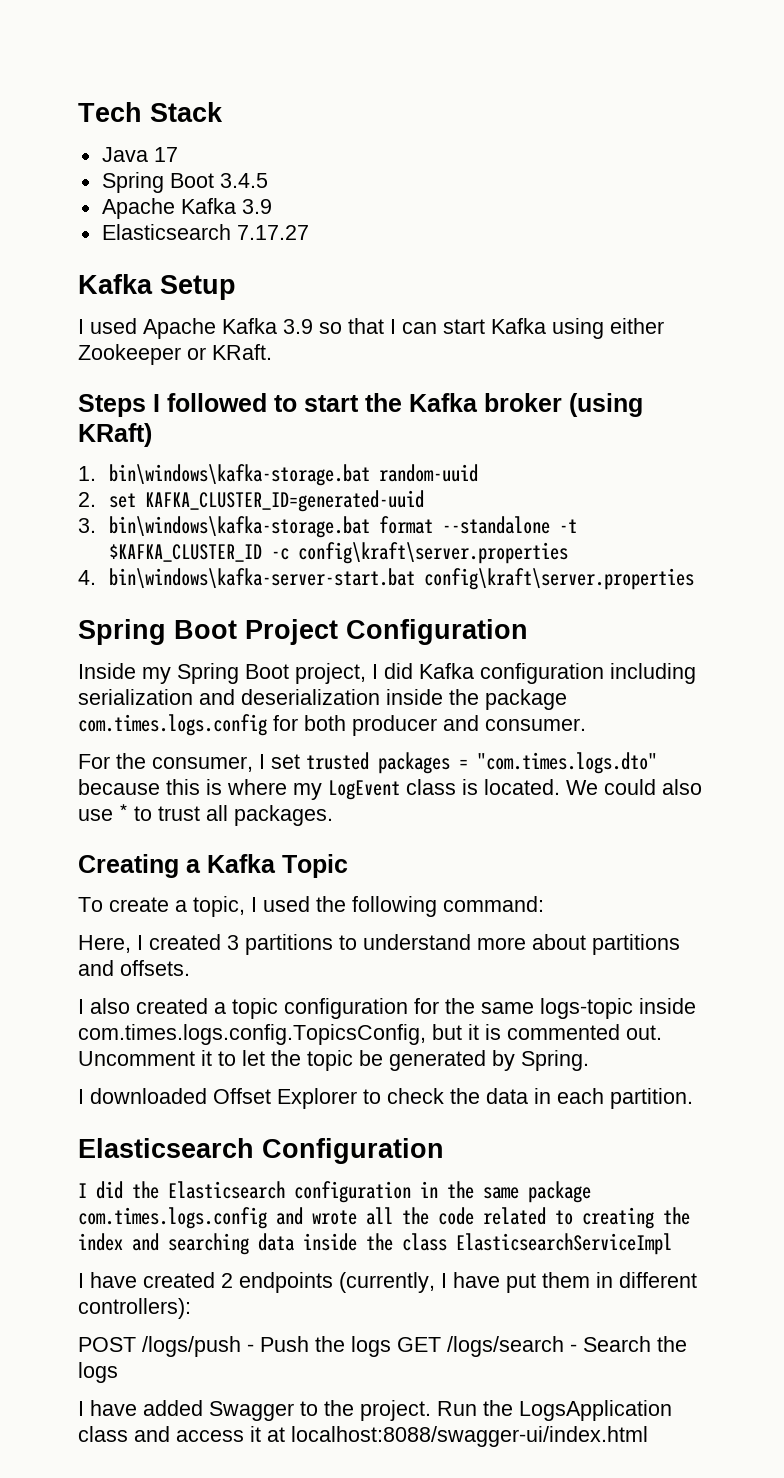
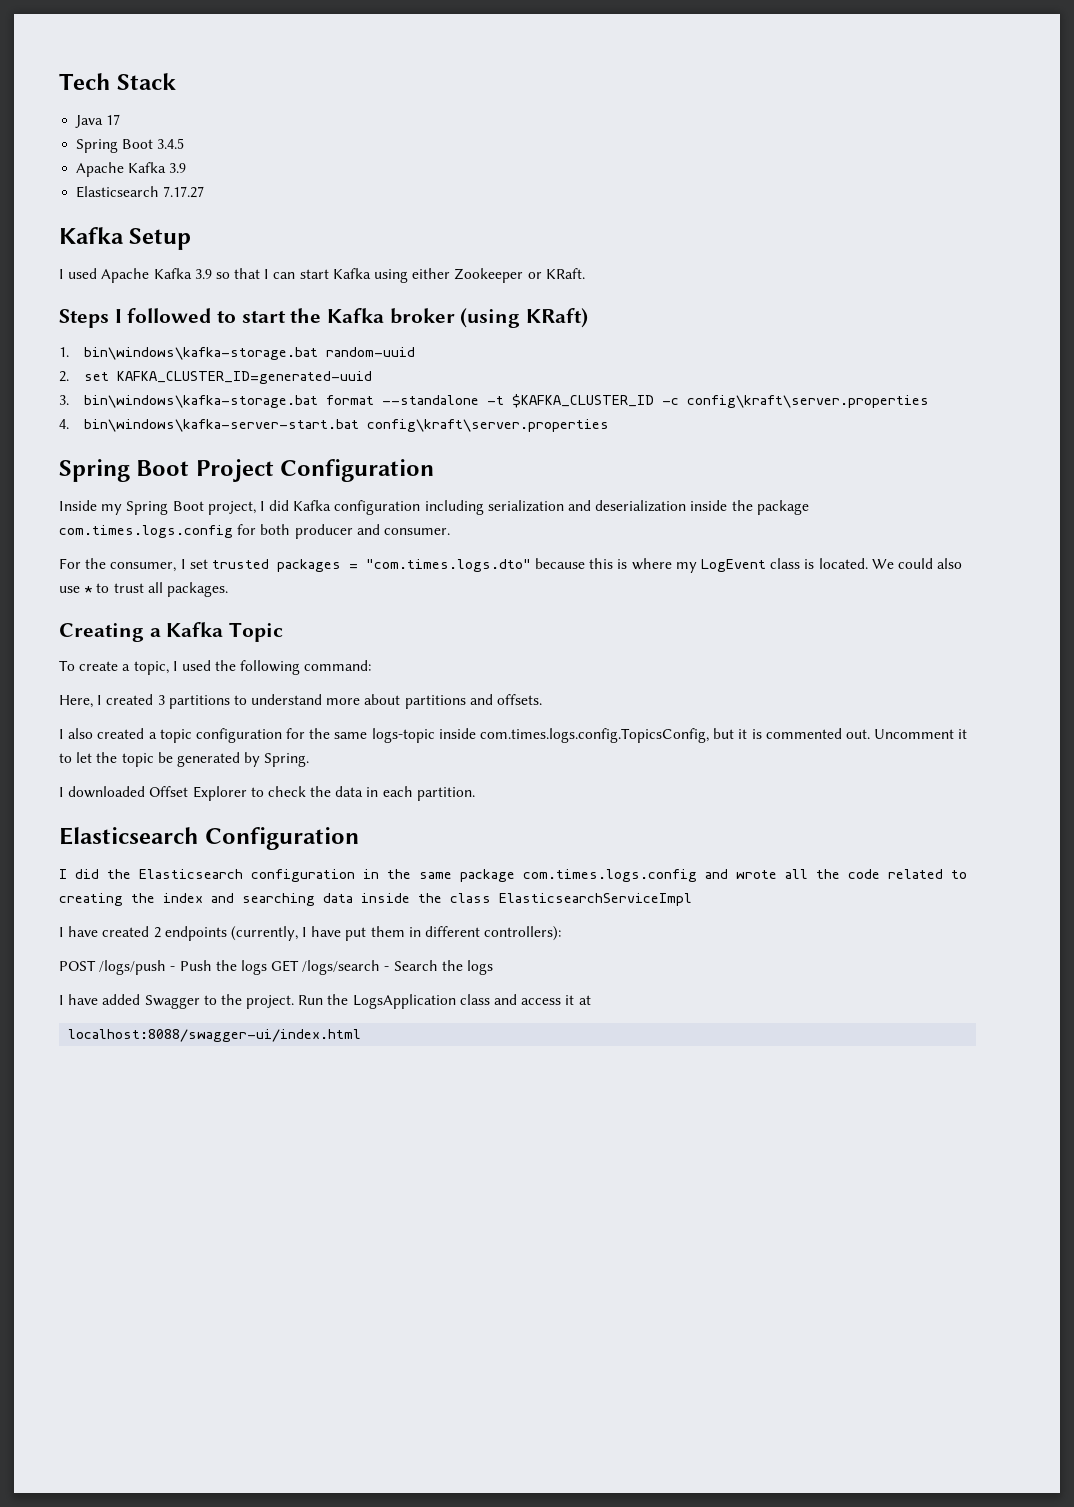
- Run the LogsApplication class and access it at localhost:8088/swagger-ui/index.html
+ Run the LogsApplication class and access it at
+ localhost:8088/swagger-ui/index.html

